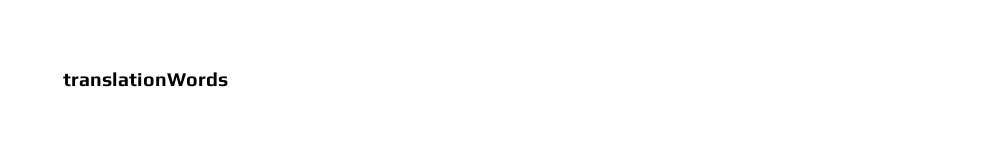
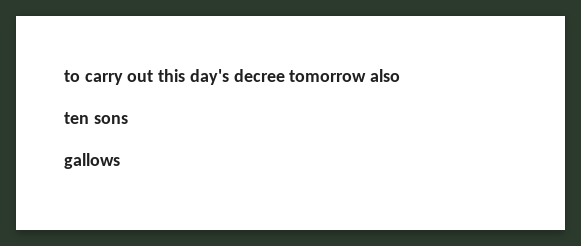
- translationWords
+ to carry out this day's decree tomorrow also
+ ten sons
+ gallows

